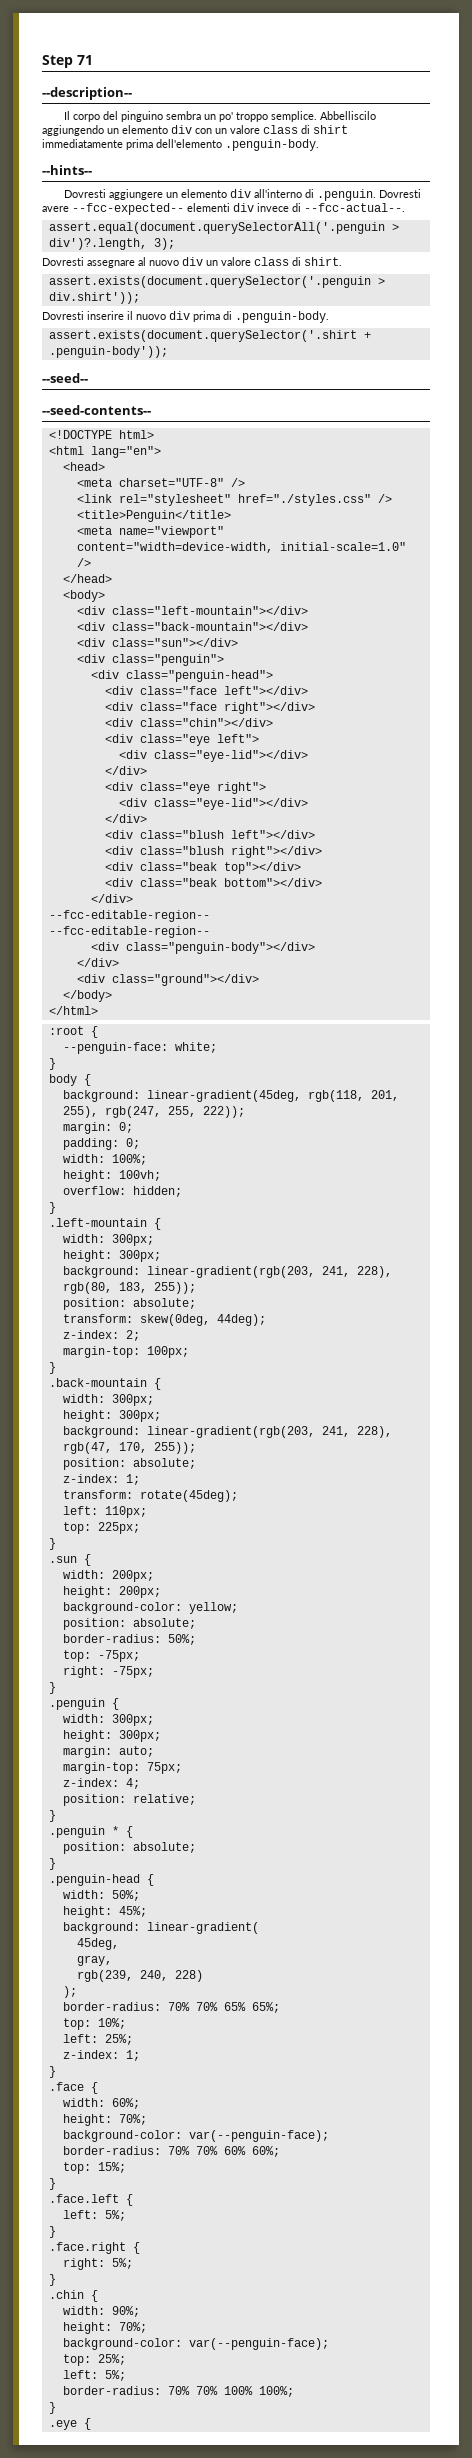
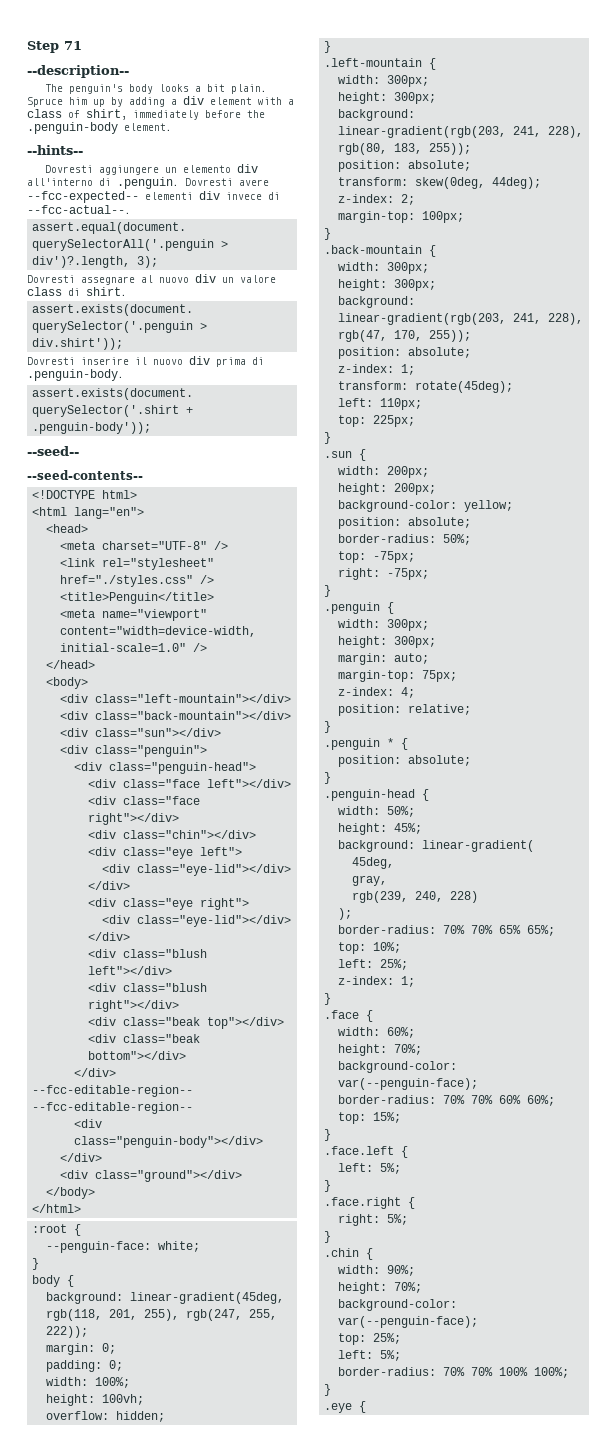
- Il corpo del pinguino sembra un po' troppo semplice. Abbelliscilo aggiungendo un elemento div con un valore class di shirt immediatamente prima dell'elemento .penguin-body.
+ The penguin's body looks a bit plain. Spruce him up by adding a div element with a class of shirt, immediately before the .penguin-body element.

